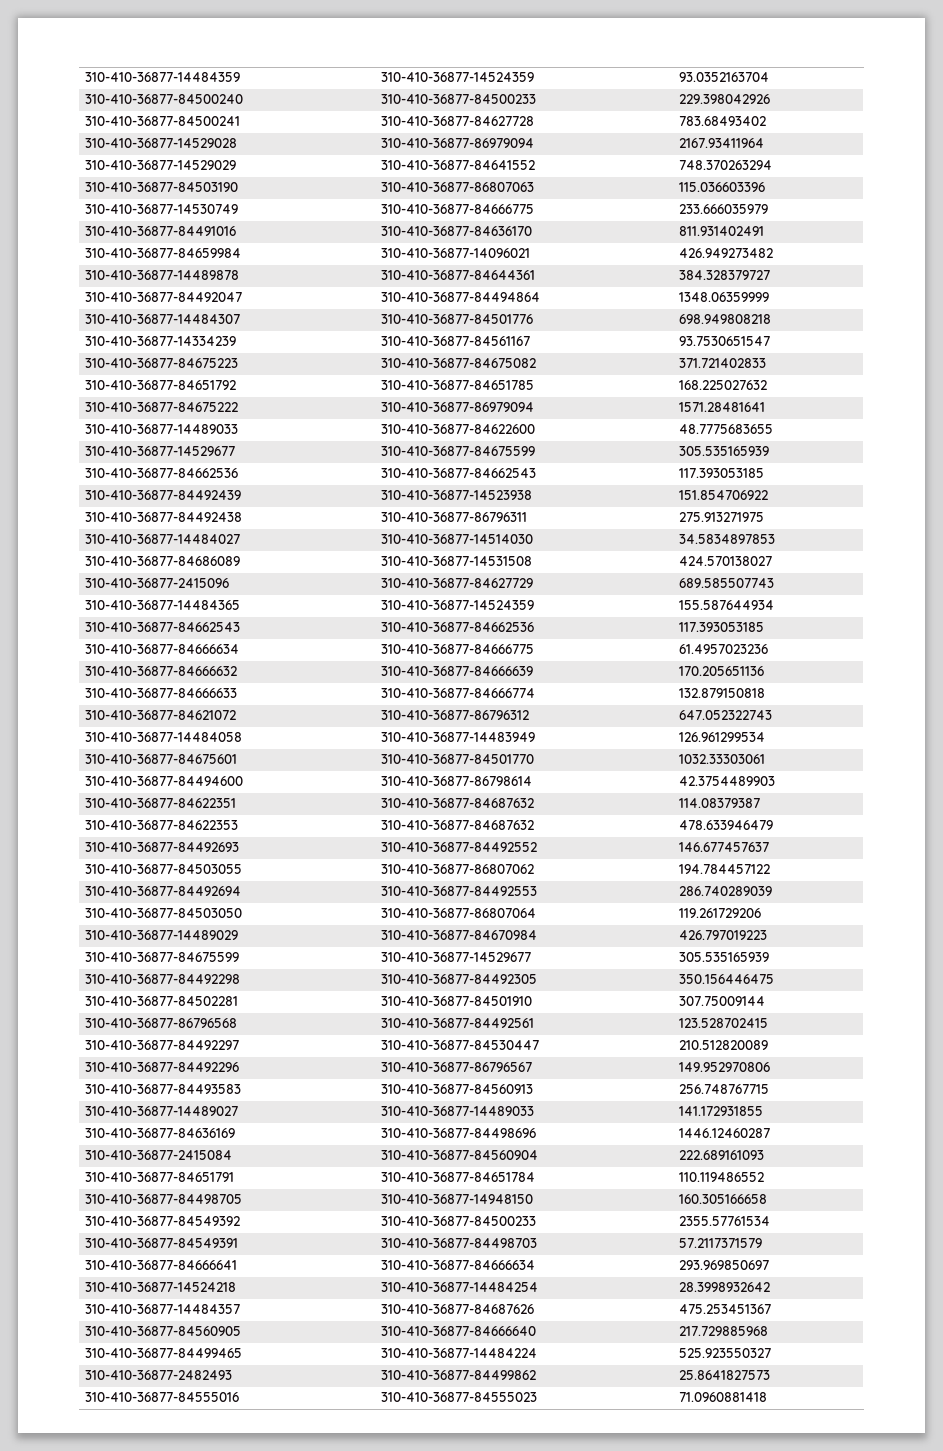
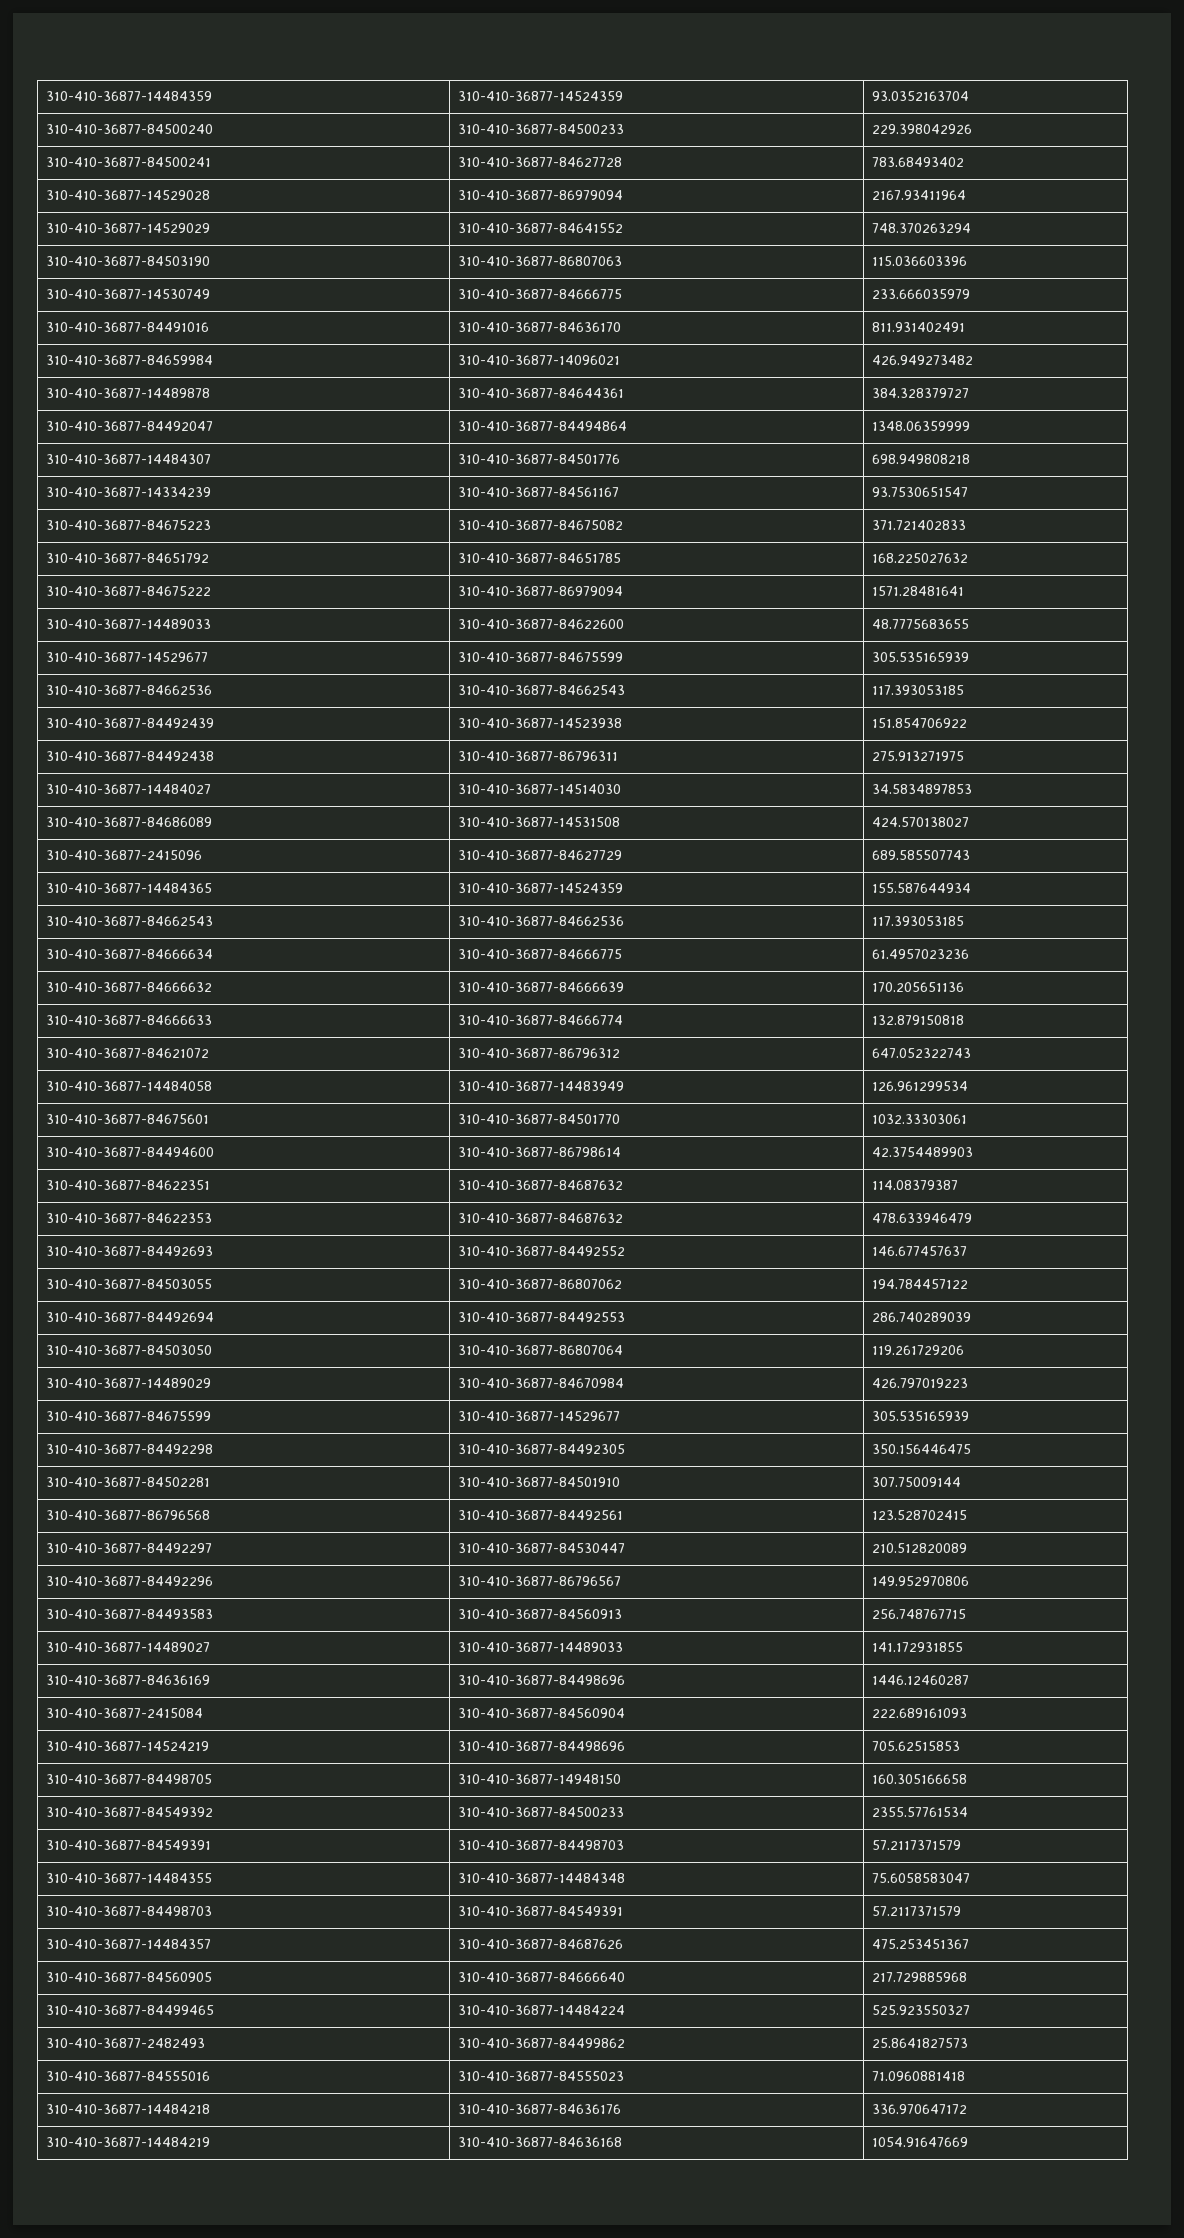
- 310-410-36877-84651791 | 310-410-36877-84651784 | 110.119486552
+ 310-410-36877-14524219 | 310-410-36877-84498696 | 705.62515853
- 310-410-36877-84666641 | 310-410-36877-84666634 | 293.969850697
- 310-410-36877-14524218 | 310-410-36877-14484254 | 28.3998932642
+ 310-410-36877-14484355 | 310-410-36877-14484348 | 75.6058583047
+ 310-410-36877-84498703 | 310-410-36877-84549391 | 57.2117371579
+ 310-410-36877-14484218 | 310-410-36877-84636176 | 336.970647172
+ 310-410-36877-14484219 | 310-410-36877-84636168 | 1054.91647669

